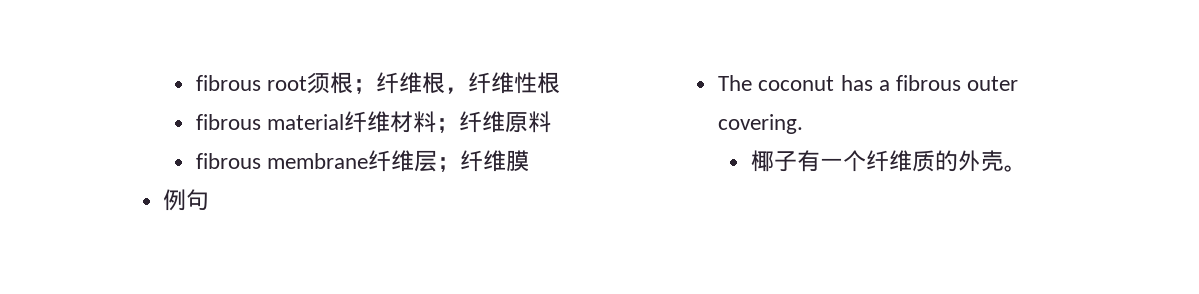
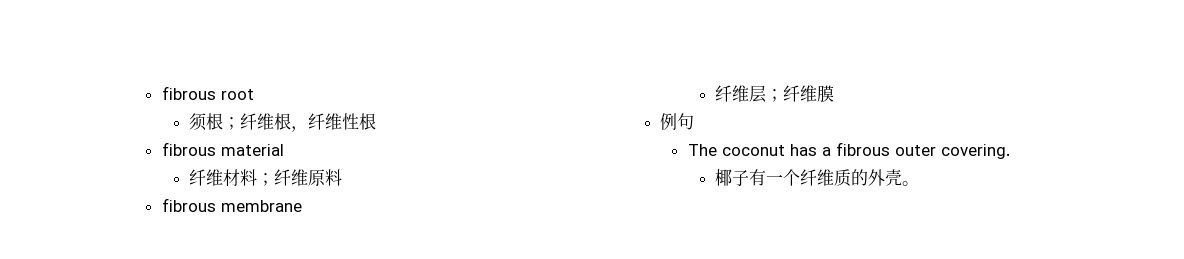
- fibrous root须根；纤维根，纤维性根
+ fibrous root
+ 须根；纤维根，纤维性根
- fibrous material纤维材料；纤维原料
+ fibrous material
+ 纤维材料；纤维原料
- fibrous membrane纤维层；纤维膜
+ fibrous membrane
+ 纤维层；纤维膜

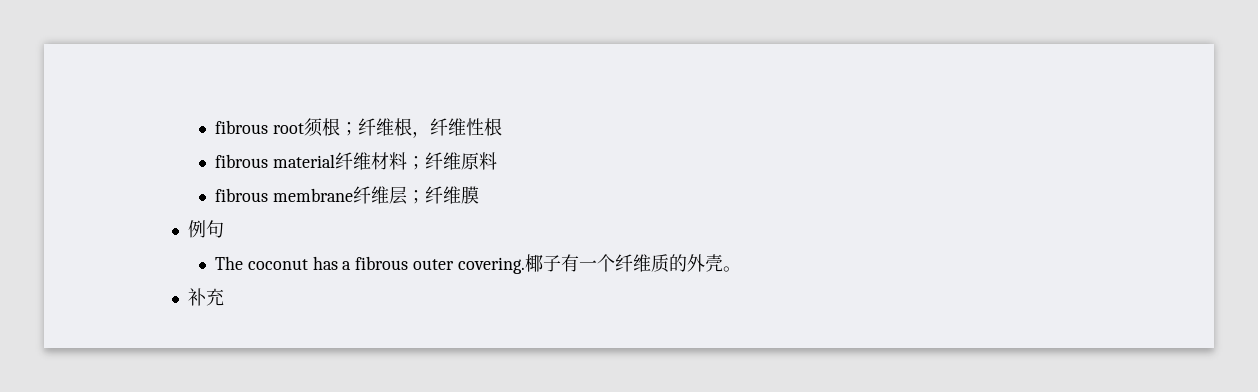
- fibrous root
- 须根；纤维根，纤维性根
+ fibrous root须根；纤维根，纤维性根
- fibrous material
- 纤维材料；纤维原料
+ fibrous material纤维材料；纤维原料
- fibrous membrane
- 纤维层；纤维膜
+ fibrous membrane纤维层；纤维膜
- The coconut has a fibrous outer covering.
- 椰子有一个纤维质的外壳。
+ The coconut has a fibrous outer covering.椰子有一个纤维质的外壳。
+ 补充

